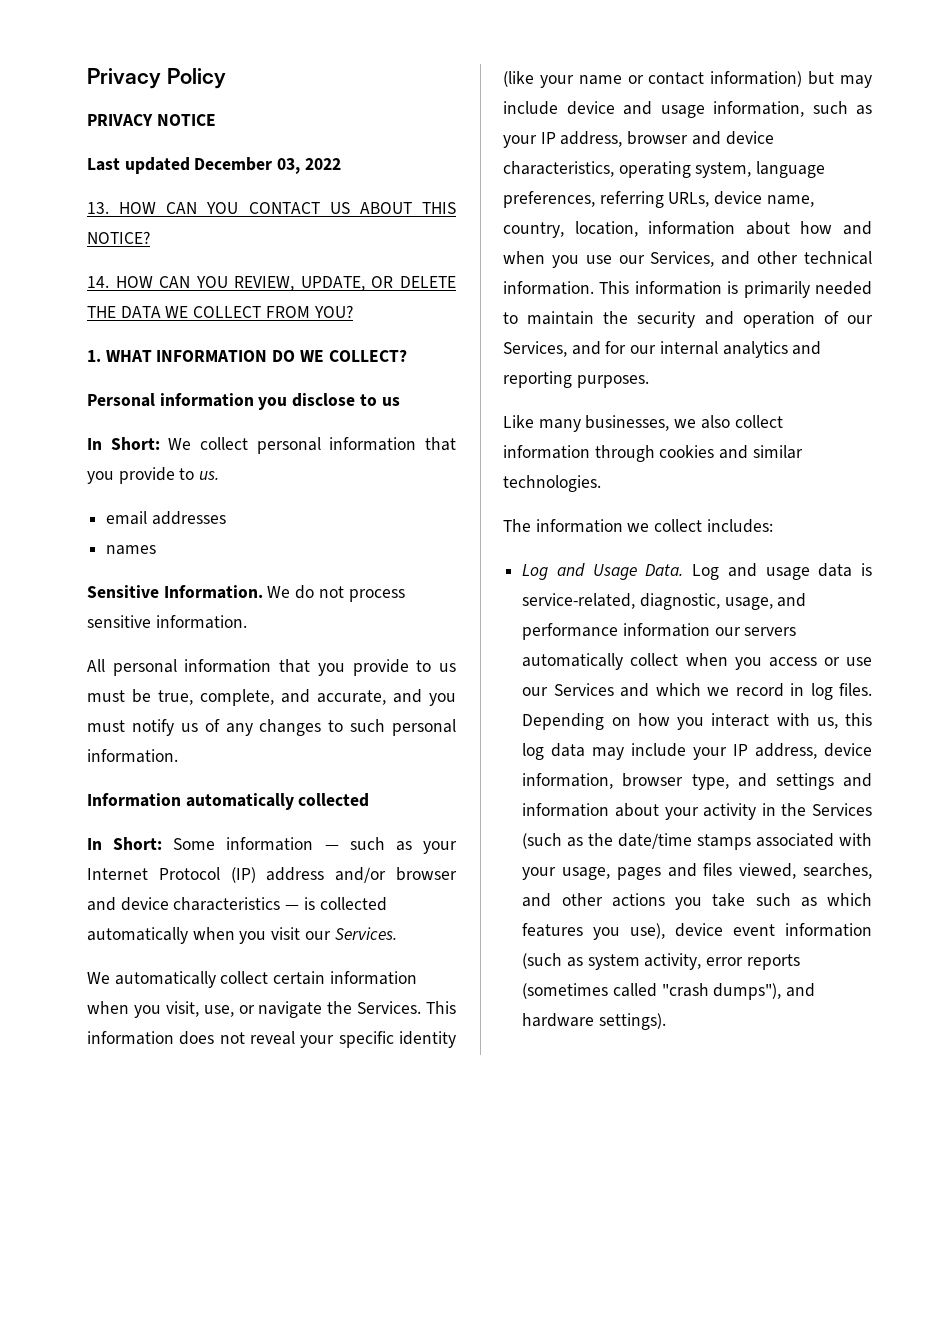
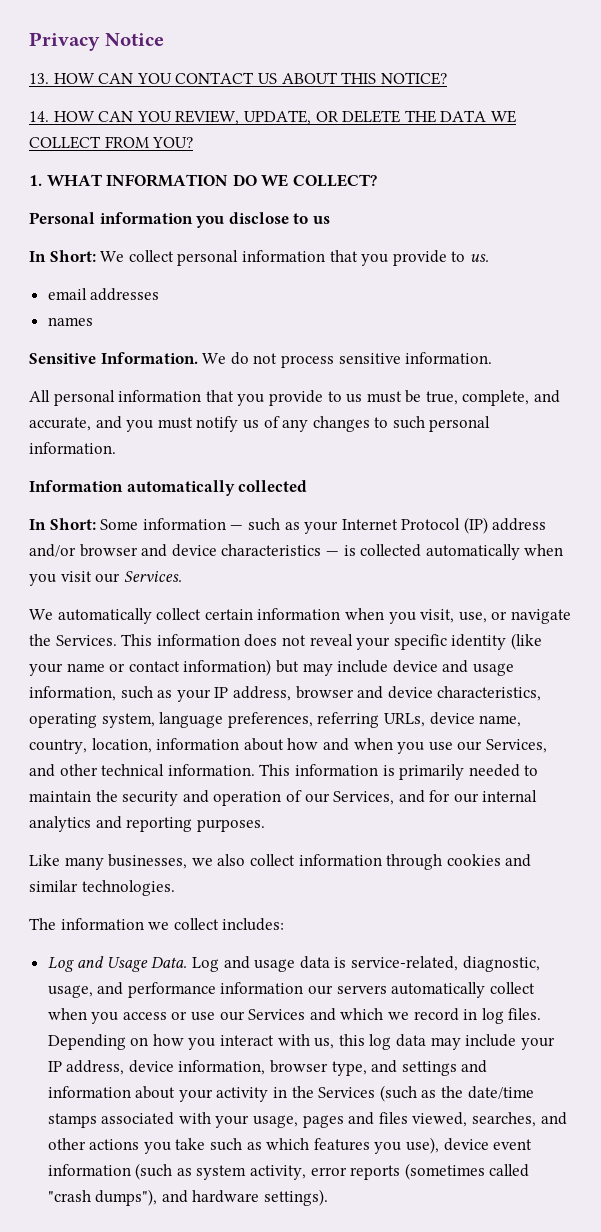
- Privacy Policy
- PRIVACY NOTICE
- Last updated December 03, 2022
+ Privacy Notice

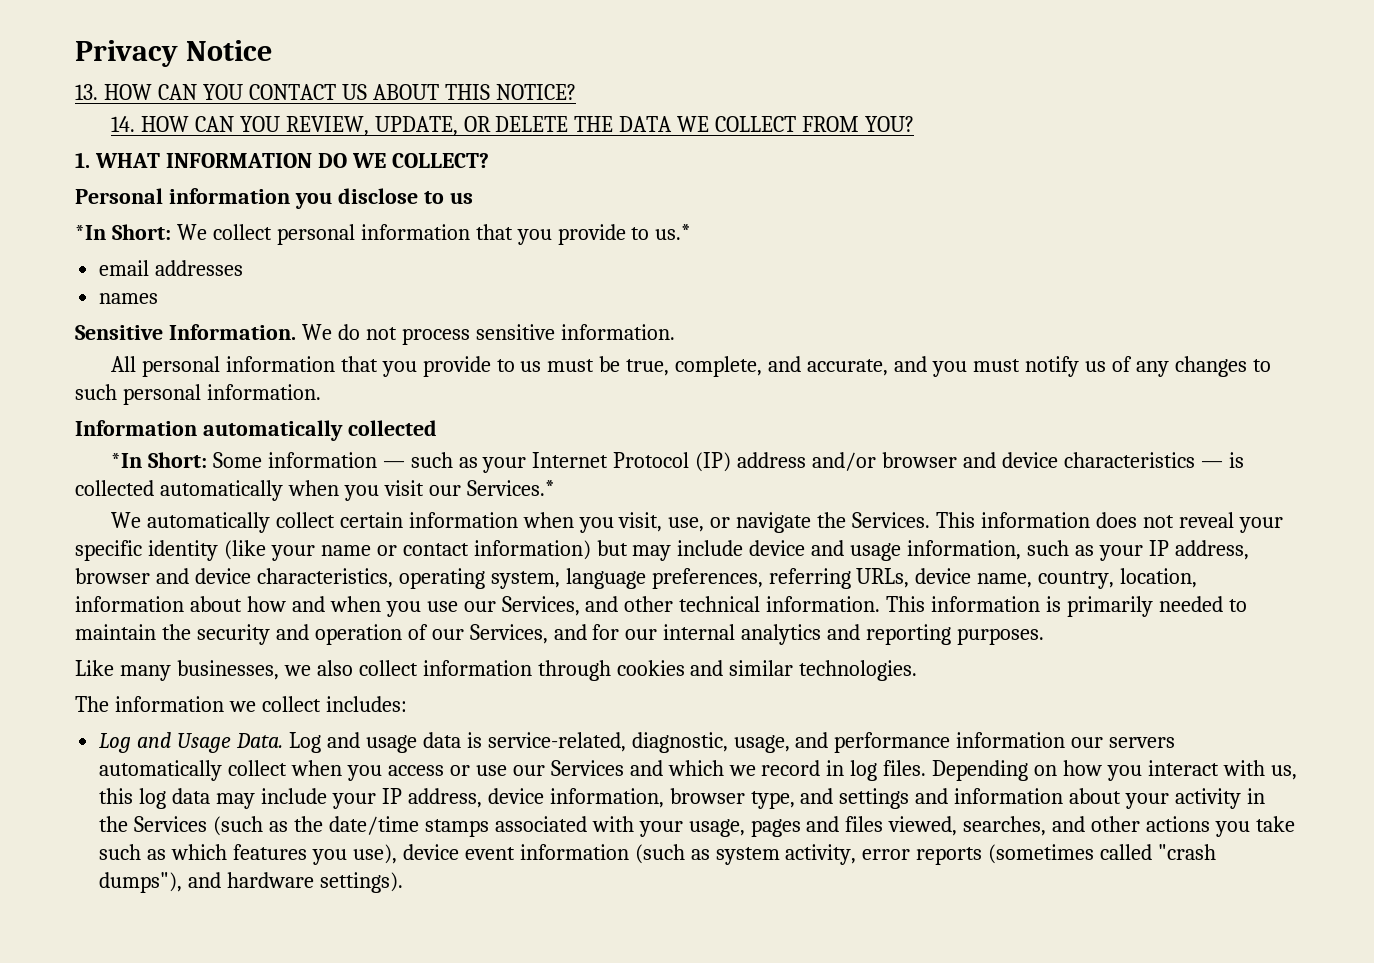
- In Short: We collect personal information that you provide to us.
+ *In Short: We collect personal information that you provide to us.*
- In Short: Some information — such as your Internet Protocol (IP) address and/or browser and device characteristics — is collected automatically when you visit our Services.
+ *In Short: Some information — such as your Internet Protocol (IP) address and/or browser and device characteristics — is collected automatically when you visit our Services.*

